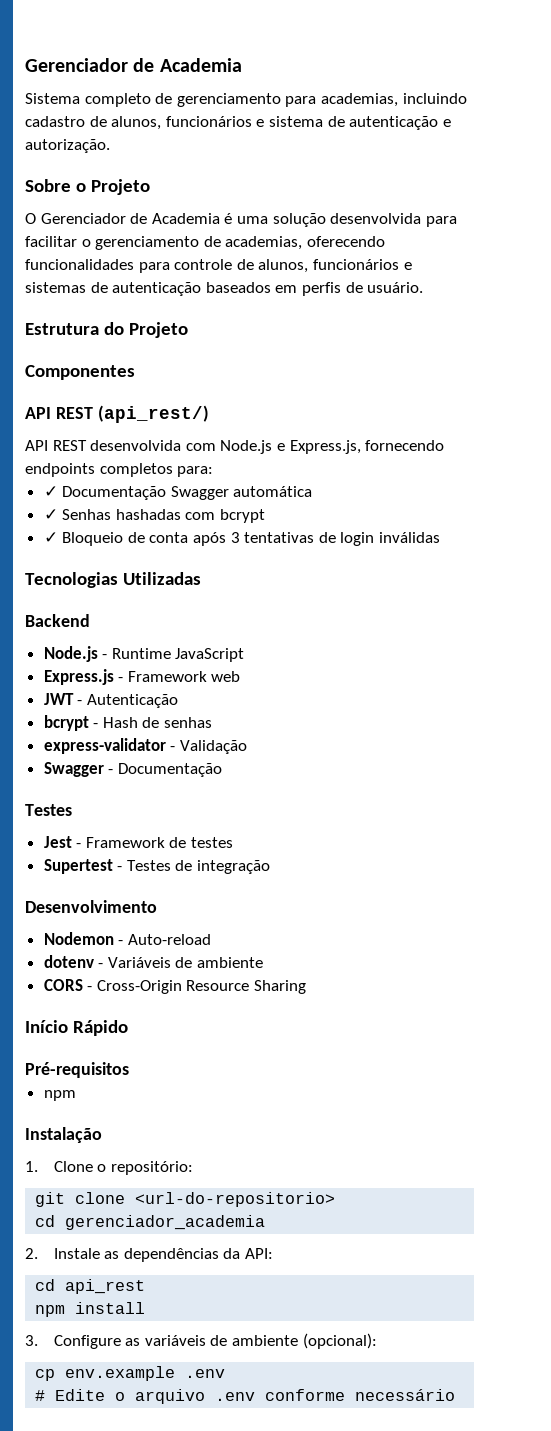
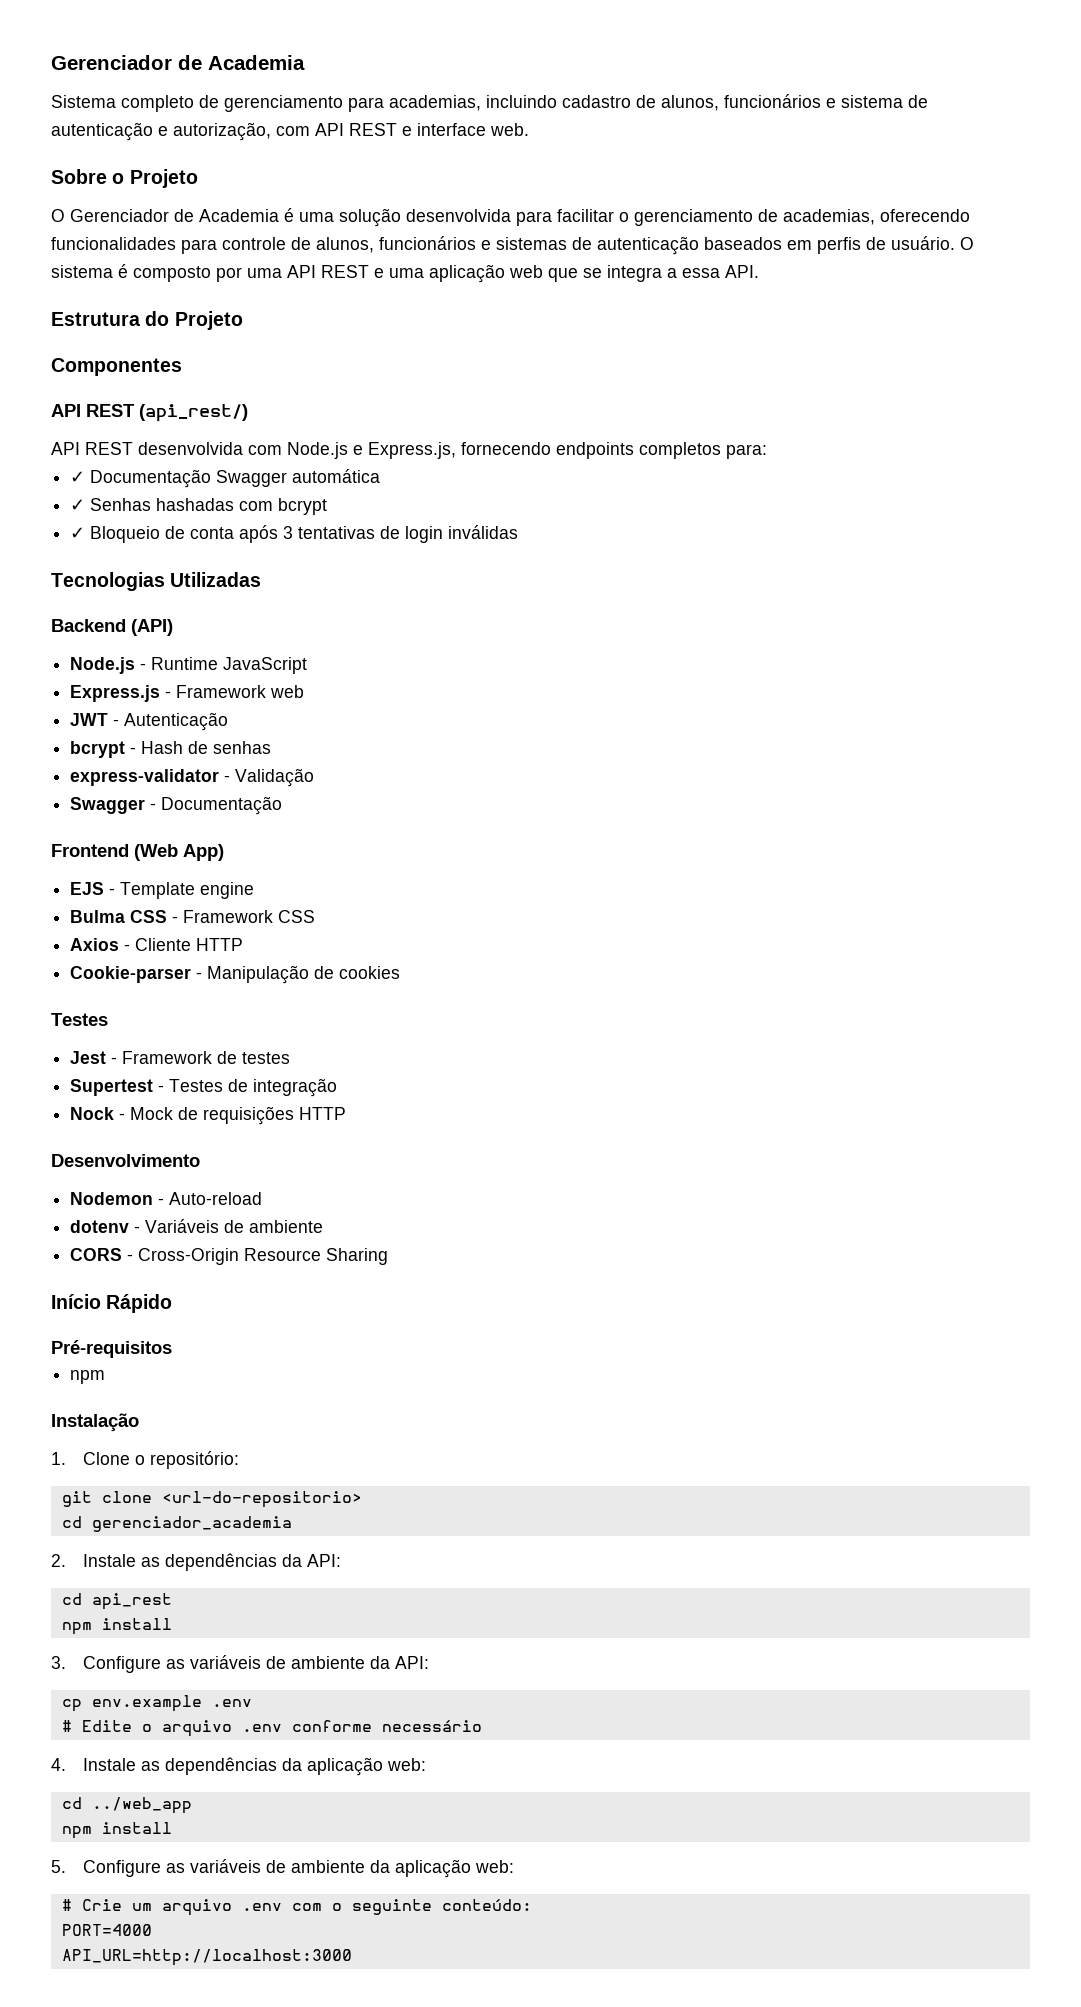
- Sistema completo de gerenciamento para academias, incluindo cadastro de alunos, funcionários e sistema de autenticação e autorização.
+ Sistema completo de gerenciamento para academias, incluindo cadastro de alunos, funcionários e sistema de autenticação e autorização, com API REST e interface web.
+ O sistema é composto por uma API REST e uma aplicação web que se integra a essa API.
- Backend
+ Backend (API)
+ Frontend (Web App)
+ EJS - Template engine
+ Bulma CSS - Framework CSS
+ Axios - Cliente HTTP
+ Cookie-parser - Manipulação de cookies
+ Nock - Mock de requisições HTTP
- 3. Configure as variáveis de ambiente (opcional):
+ 3. Configure as variáveis de ambiente da API:
+ 4. Instale as dependências da aplicação web:
+ cd ../web_app
+ npm install
+ 5. Configure as variáveis de ambiente da aplicação web:
+ # Crie um arquivo .env com o seguinte conteúdo:
+ PORT=4000
+ API_URL=http://localhost:3000

